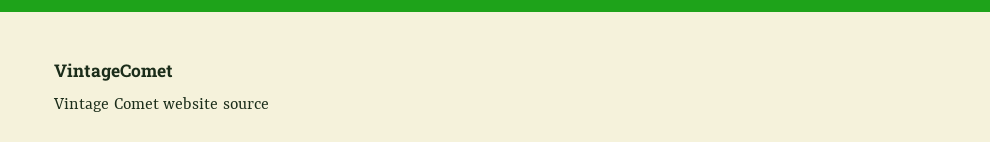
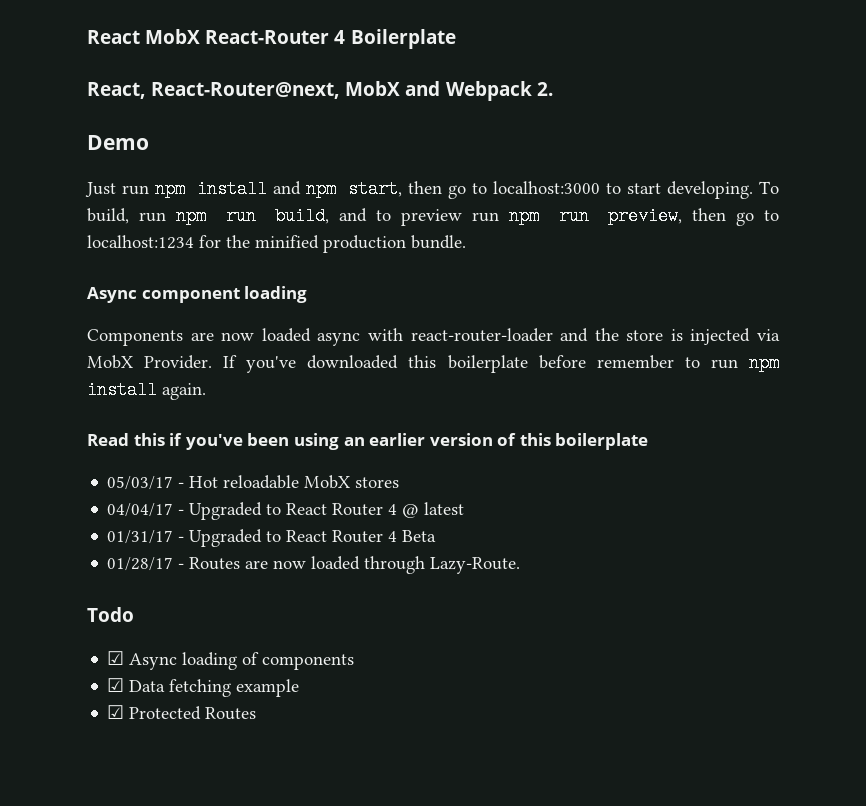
- VintageComet
- Vintage Comet website source
+ React MobX React-Router 4 Boilerplate
+ React, React-Router@next, MobX and Webpack 2.
+ Demo
+ Just run npm install and npm start, then go to localhost:3000 to start developing. To build, run npm run build, and to preview run npm run preview, then go to localhost:1234 for the minified production bundle.
+ Async component loading
+ Components are now loaded async with react-router-loader and the store is injected via MobX Provider. If you've downloaded this boilerplate before remember to run npm install again.
+ Read this if you've been using an earlier version of this boilerplate
+ 05/03/17 - Hot reloadable MobX stores
+ 04/04/17 - Upgraded to React Router 4 @ latest
+ 01/31/17 - Upgraded to React Router 4 Beta
+ 01/28/17 - Routes are now loaded through Lazy-Route.
+ Todo
+ ☑ Async loading of components
+ ☑ Data fetching example
+ ☑ Protected Routes

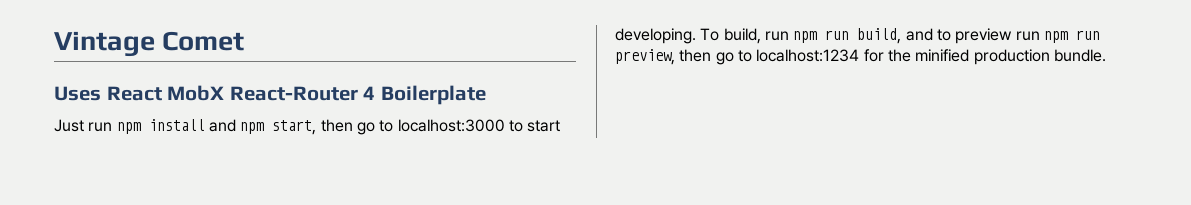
- React MobX React-Router 4 Boilerplate
+ Vintage Comet
+ Uses React MobX React-Router 4 Boilerplate
- React, React-Router@next, MobX and Webpack 2.
- Demo
- Async component loading
- Components are now loaded async with react-router-loader and the store is injected via MobX Provider. If you've downloaded this boilerplate before remember to run npm install again.
- Read this if you've been using an earlier version of this boilerplate
- 05/03/17 - Hot reloadable MobX stores
- 04/04/17 - Upgraded to React Router 4 @ latest
- 01/31/17 - Upgraded to React Router 4 Beta
- 01/28/17 - Routes are now loaded through Lazy-Route.
- Todo
- ☑ Async loading of components
- ☑ Data fetching example
- ☑ Protected Routes

